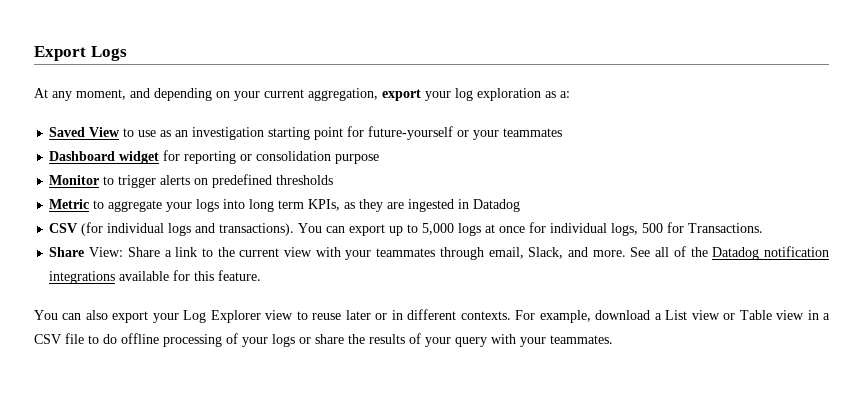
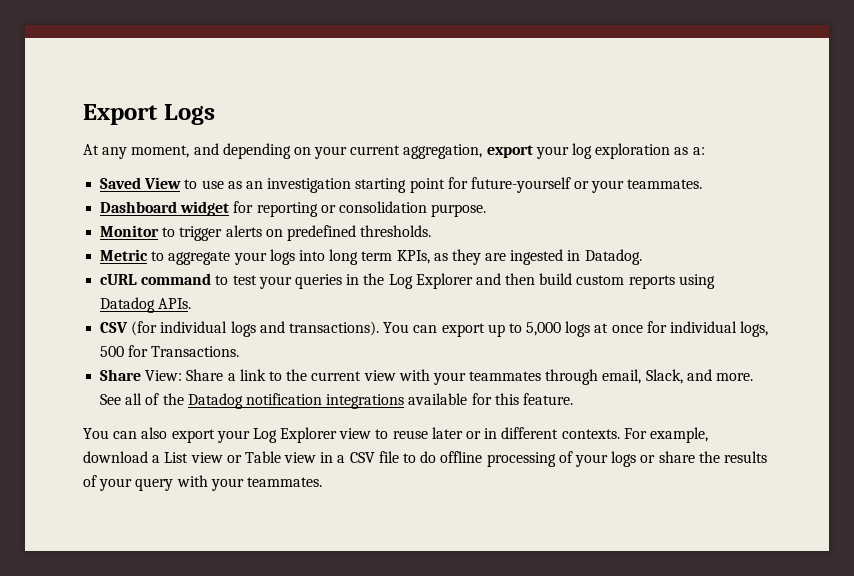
- Saved View to use as an investigation starting point for future-yourself or your teammates
+ Saved View to use as an investigation starting point for future-yourself or your teammates.
- Dashboard widget for reporting or consolidation purpose
+ Dashboard widget for reporting or consolidation purpose.
- Monitor to trigger alerts on predefined thresholds
+ Monitor to trigger alerts on predefined thresholds.
- Metric to aggregate your logs into long term KPIs, as they are ingested in Datadog
+ Metric to aggregate your logs into long term KPIs, as they are ingested in Datadog.
+ cURL command to test your queries in the Log Explorer and then build custom reports using Datadog APIs.

